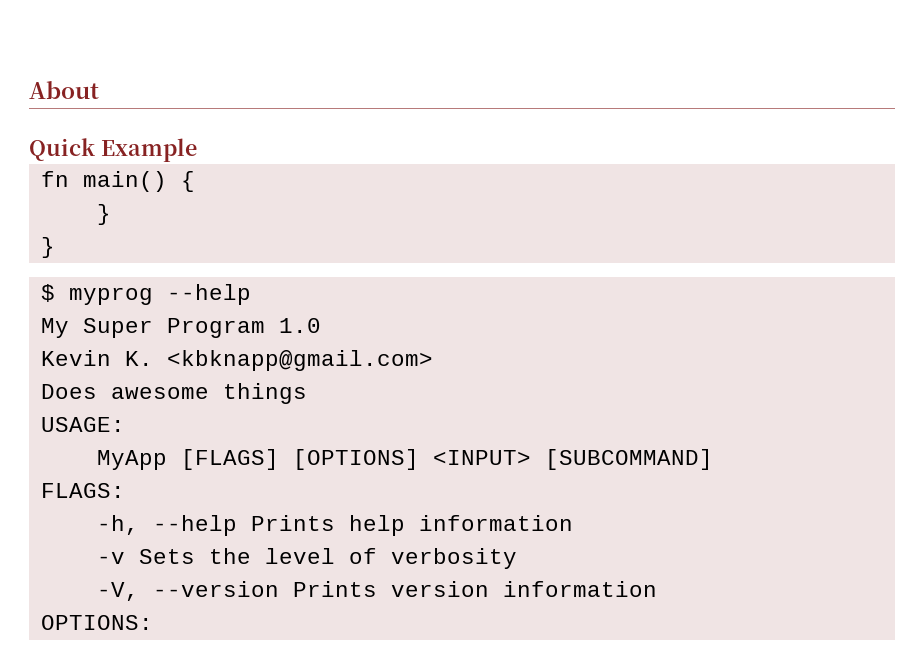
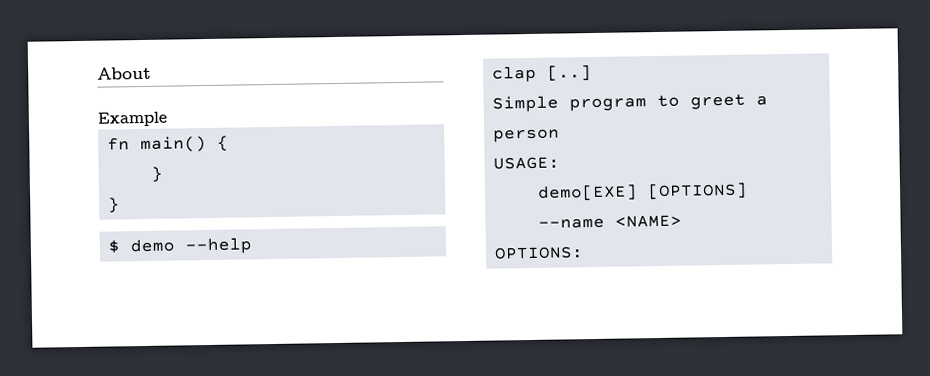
- Quick Example
+ Example
- $ myprog --help
+ $ demo --help
- My Super Program 1.0
- Kevin K. <kbknapp@gmail.com>
- Does awesome things
+ clap [..]
+ Simple program to greet a person
  USAGE:
- MyApp [FLAGS] [OPTIONS] <INPUT> [SUBCOMMAND]
- FLAGS:
- -h, --help Prints help information
- -v Sets the level of verbosity
- -V, --version Prints version information
+ demo[EXE] [OPTIONS] --name <NAME>

